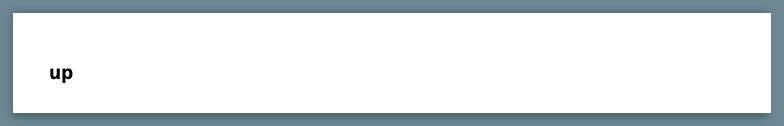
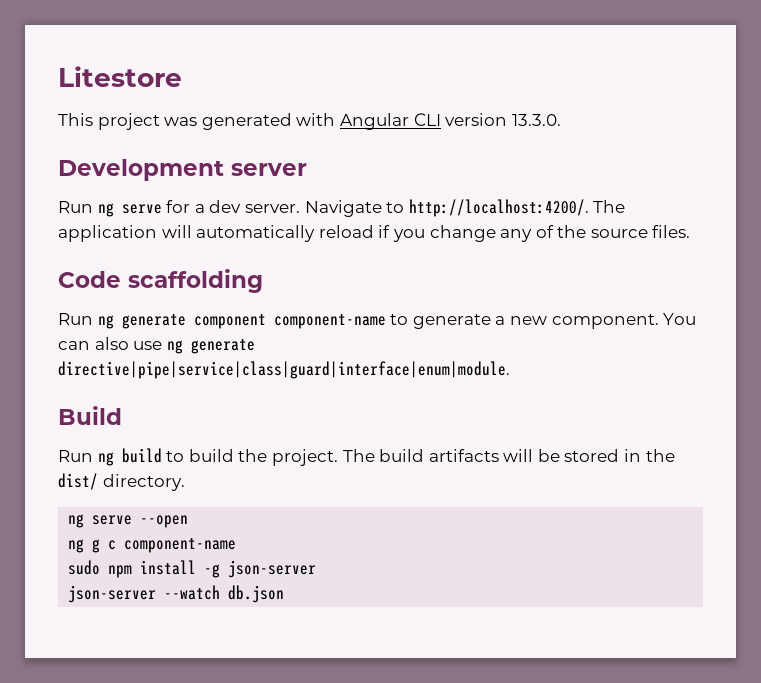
- up
+ Litestore
+ This project was generated with Angular CLI version 13.3.0.
+ Development server
+ Run ng serve for a dev server. Navigate to http://localhost:4200/. The application will automatically reload if you change any of the source files.
+ Code scaffolding
+ Run ng generate component component-name to generate a new component. You can also use ng generate directive|pipe|service|class|guard|interface|enum|module.
+ Build
+ Run ng build to build the project. The build artifacts will be stored in the dist/ directory.
+ ng serve --open
+ ng g c component-name
+ sudo npm install -g json-server
+ json-server --watch db.json

